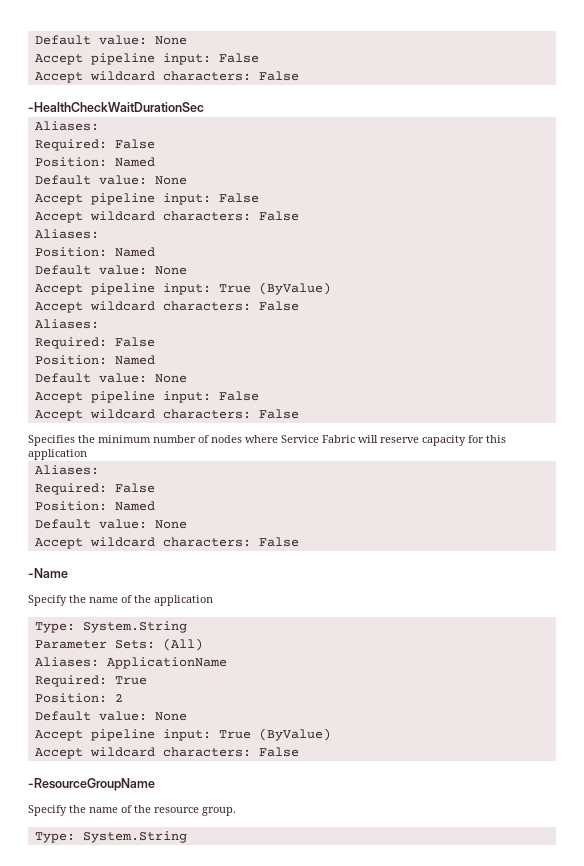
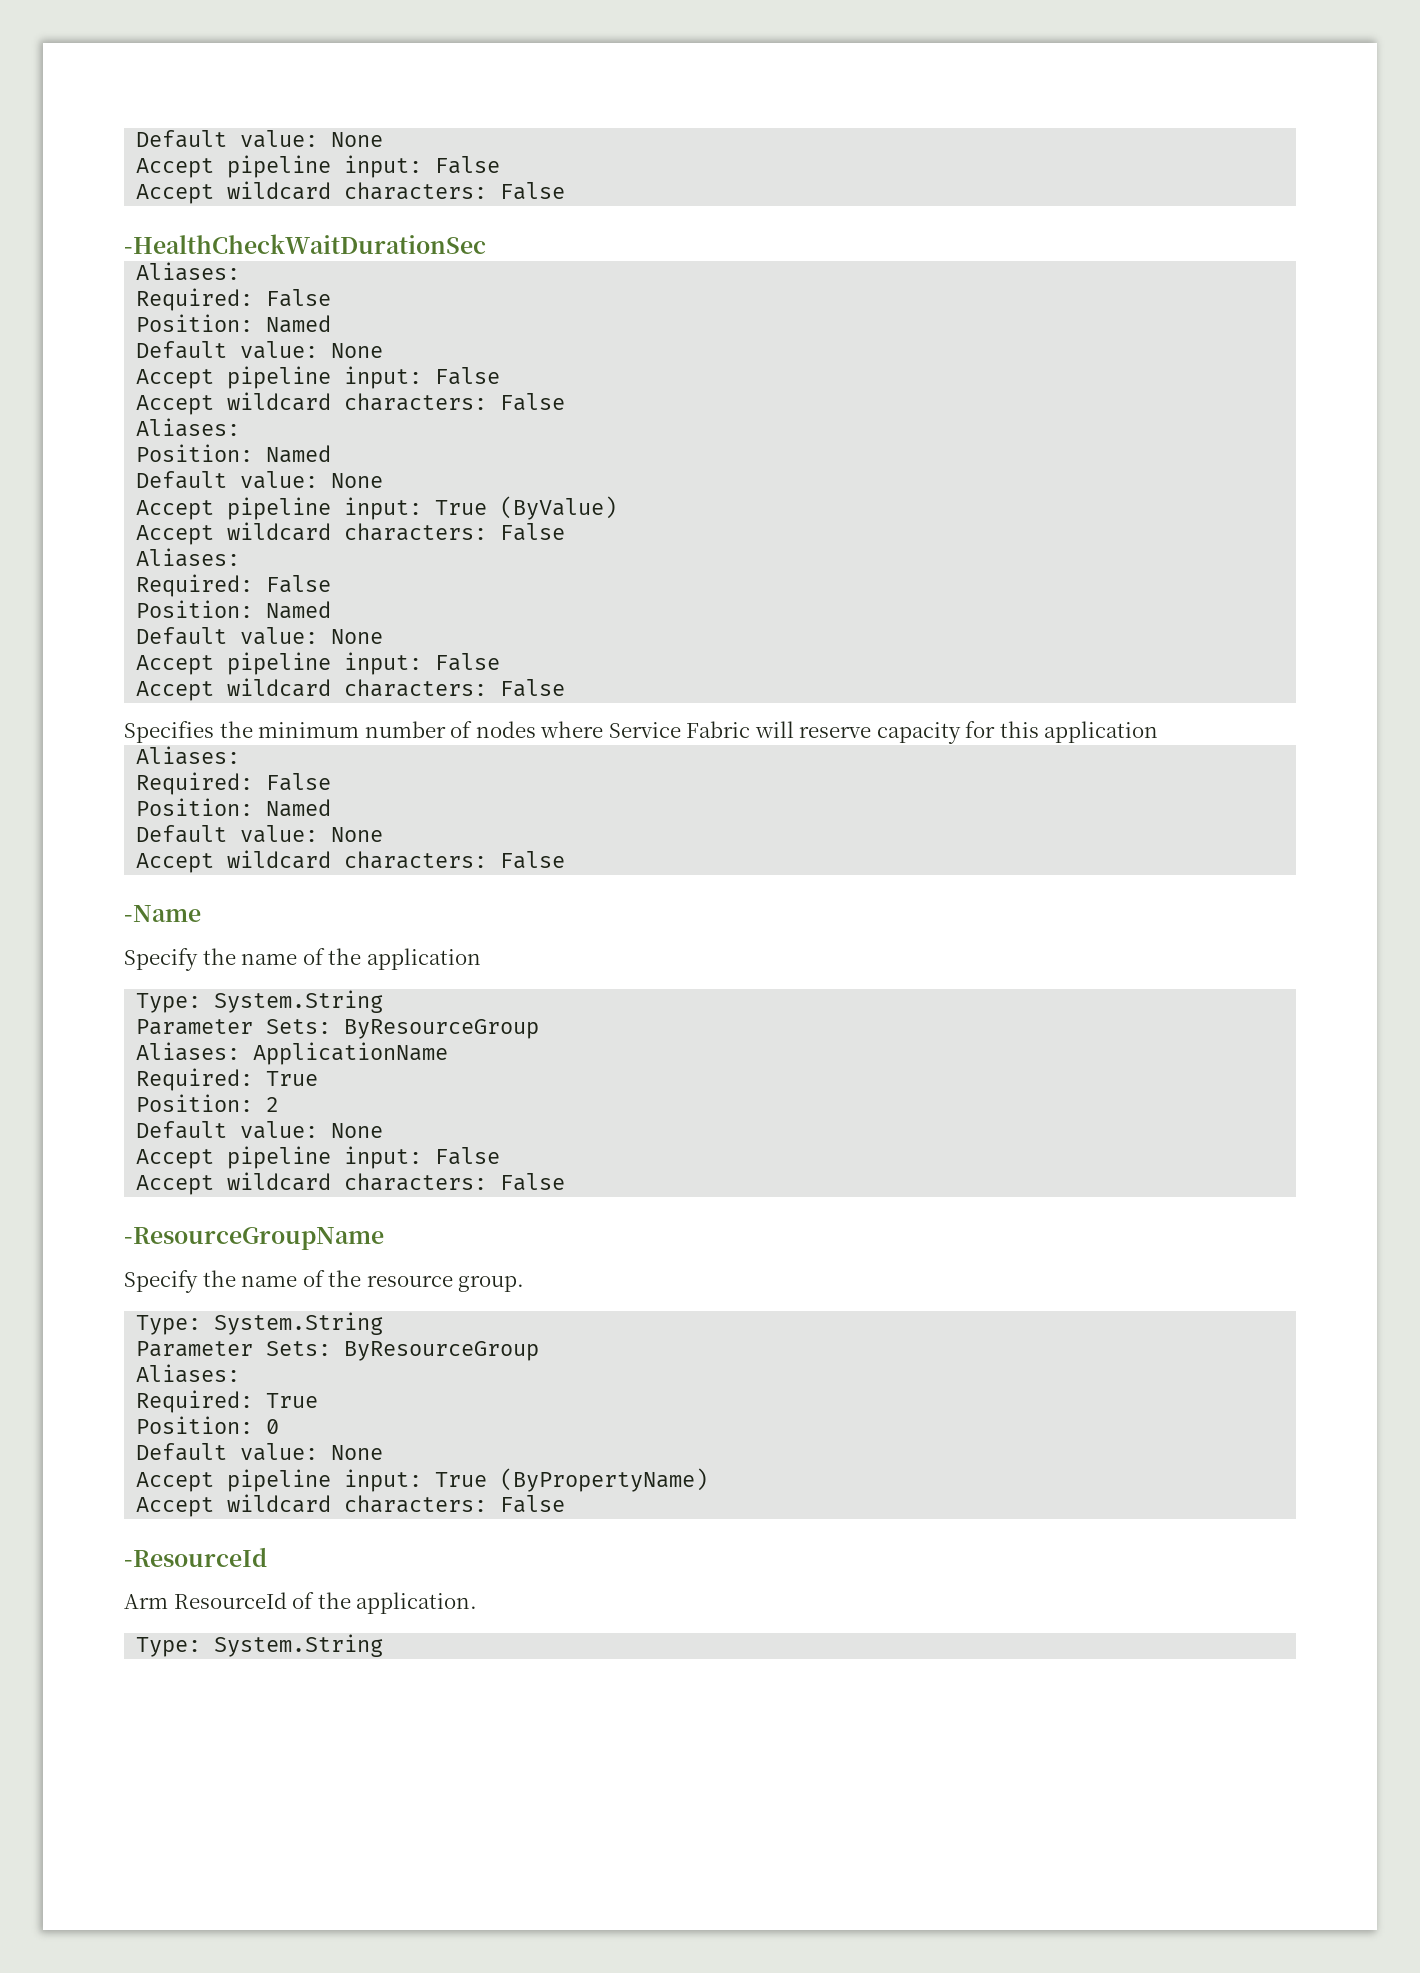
  Specify the name of the application
  Type: System.String
- Parameter Sets: (All)
+ Parameter Sets: ByResourceGroup
  Position: 2
  Default value: None
- Accept pipeline input: True (ByValue)
+ Accept pipeline input: False
  Specify the name of the resource group.
+ Type: System.String
+ Parameter Sets: ByResourceGroup
+ Aliases:
+ Required: True
+ Position: 0
+ Default value: None
+ Accept pipeline input: True (ByPropertyName)
+ Accept wildcard characters: False
+ -ResourceId
+ Arm ResourceId of the application.

